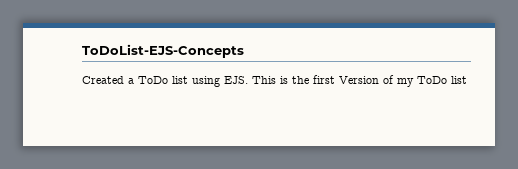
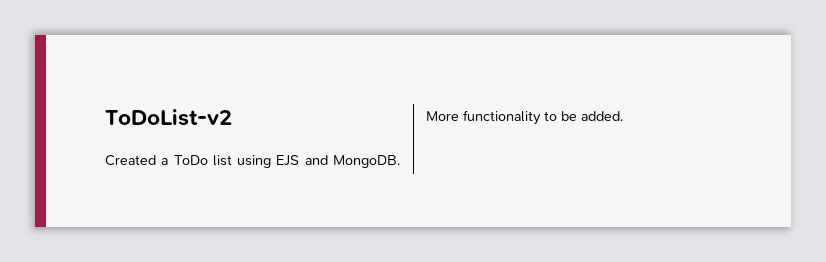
- ToDoList-EJS-Concepts
+ ToDoList-v2
- Created a ToDo list using EJS. This is the first Version of my ToDo list
+ Created a ToDo list using EJS and MongoDB. More functionality to be added.

